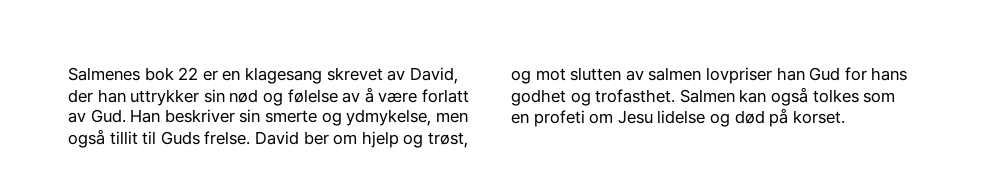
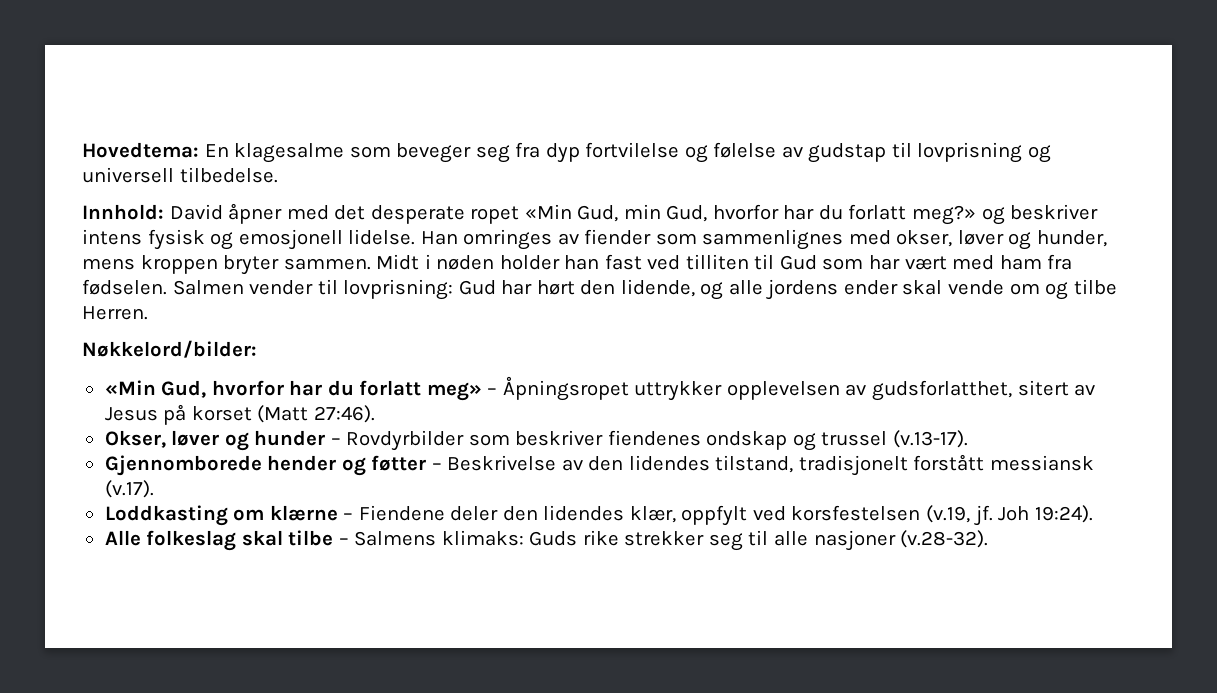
- Salmenes bok 22 er en klagesang skrevet av David, der han uttrykker sin nød og følelse av å være forlatt av Gud. Han beskriver sin smerte og ydmykelse, men også tillit til Guds frelse. David ber om hjelp og trøst, og mot slutten av salmen lovpriser han Gud for hans godhet og trofasthet. Salmen kan også tolkes som en profeti om Jesu lidelse og død på korset.
+ Hovedtema: En klagesalme som beveger seg fra dyp fortvilelse og følelse av gudstap til lovprisning og universell tilbedelse.
+ Innhold: David åpner med det desperate ropet «Min Gud, min Gud, hvorfor har du forlatt meg?» og beskriver intens fysisk og emosjonell lidelse. Han omringes av fiender som sammenlignes med okser, løver og hunder, mens kroppen bryter sammen. Midt i nøden holder han fast ved tilliten til Gud som har vært med ham fra fødselen. Salmen vender til lovprisning: Gud har hørt den lidende, og alle jordens ender skal vende om og tilbe Herren.
+ Nøkkelord/bilder:
+ «Min Gud, hvorfor har du forlatt meg» – Åpningsropet uttrykker opplevelsen av gudsforlatthet, sitert av Jesus på korset (Matt 27:46).
+ Okser, løver og hunder – Rovdyrbilder som beskriver fiendenes ondskap og trussel (v.13-17).
+ Gjennomborede hender og føtter – Beskrivelse av den lidendes tilstand, tradisjonelt forstått messiansk (v.17).
+ Loddkasting om klærne – Fiendene deler den lidendes klær, oppfylt ved korsfestelsen (v.19, jf. Joh 19:24).
+ Alle folkeslag skal tilbe – Salmens klimaks: Guds rike strekker seg til alle nasjoner (v.28-32).

